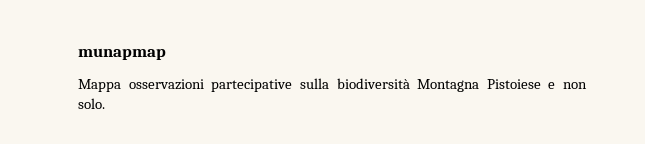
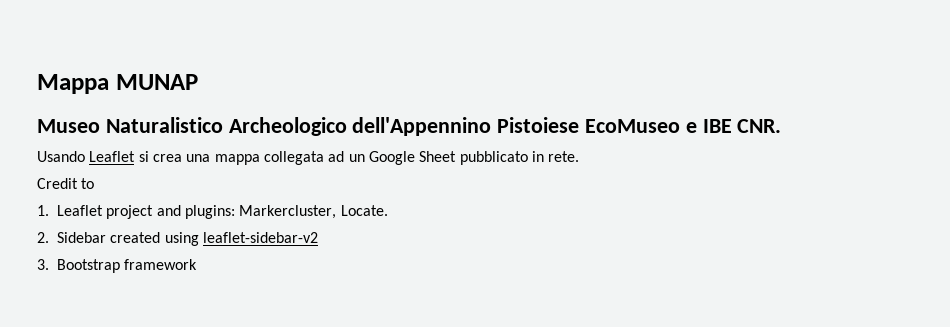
- munapmap
- Mappa osservazioni partecipative sulla biodiversità Montagna Pistoiese e non solo.
+ Mappa MUNAP
+ Museo Naturalistico Archeologico dell'Appennino Pistoiese EcoMuseo e IBE CNR.
+ Usando Leaflet si crea una mappa collegata ad un Google Sheet pubblicato in rete.
+ Credit to
+ 1. Leaflet project and plugins: Markercluster, Locate.
+ 2. Sidebar created using leaflet-sidebar-v2
+ 3. Bootstrap framework

